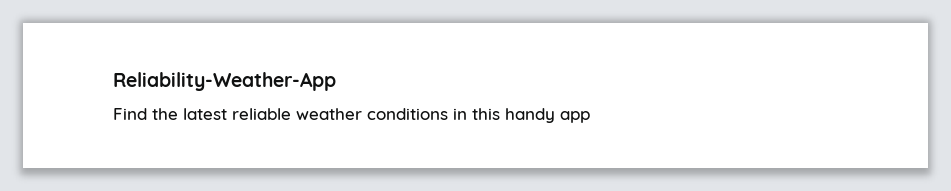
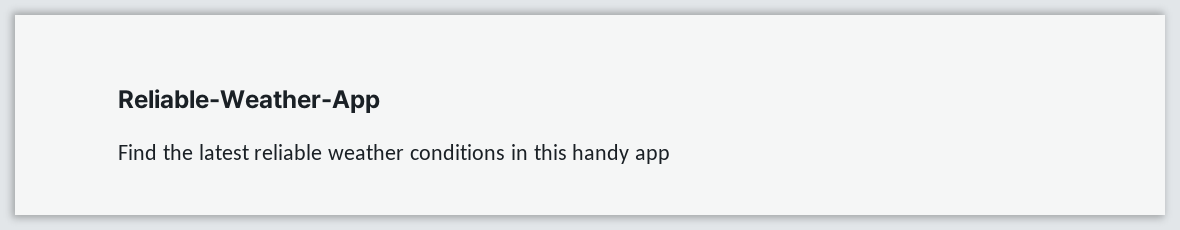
- Reliability-Weather-App
+ Reliable-Weather-App

